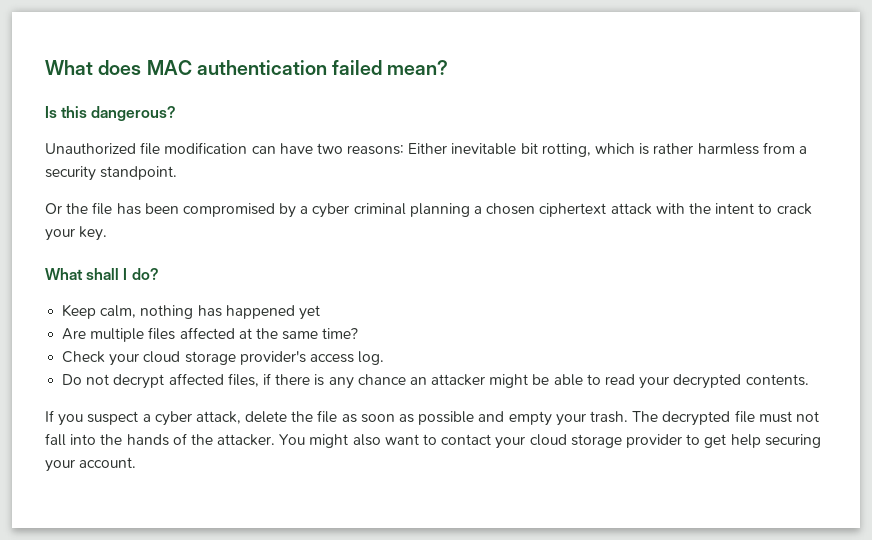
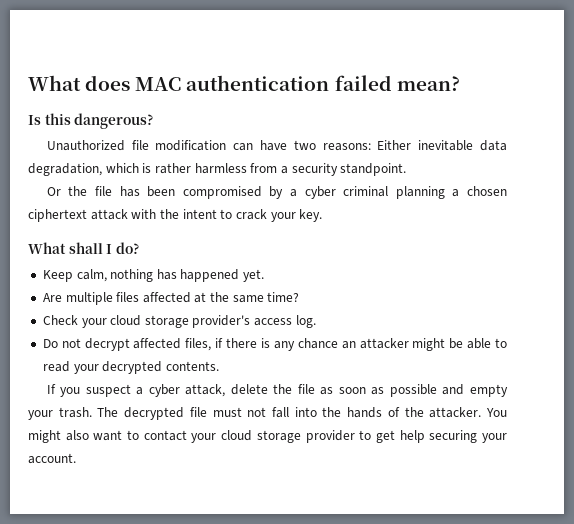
- Unauthorized file modification can have two reasons: Either inevitable bit rotting, which is rather harmless from a security standpoint.
+ Unauthorized file modification can have two reasons: Either inevitable data degradation, which is rather harmless from a security standpoint.
- Keep calm, nothing has happened yet
+ Keep calm, nothing has happened yet.

